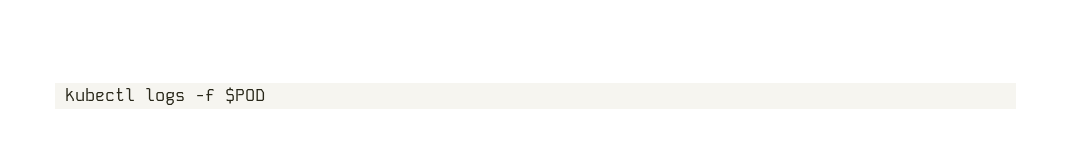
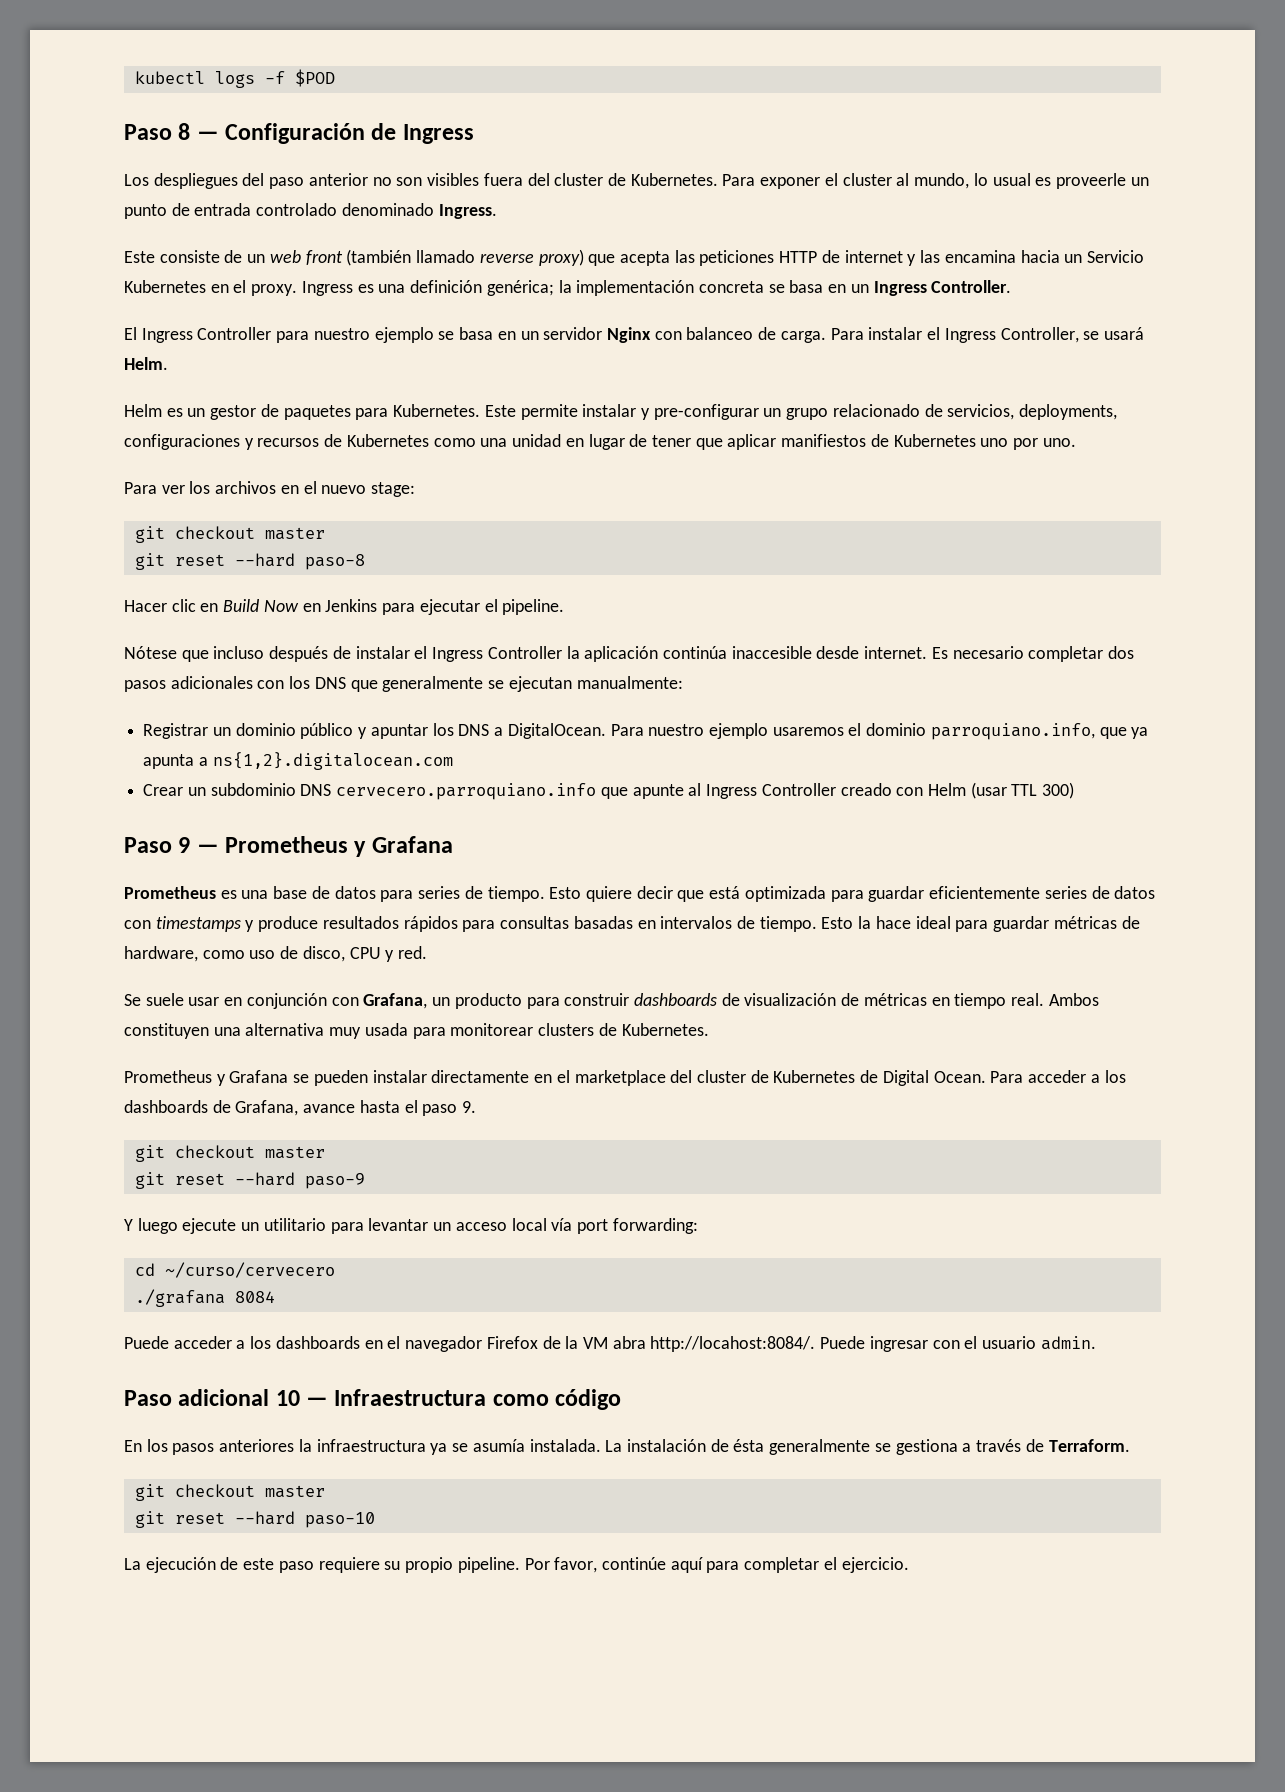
+ Paso 8 — Configuración de Ingress
+ Los despliegues del paso anterior no son visibles fuera del cluster de Kubernetes. Para exponer el cluster al mundo, lo usual es proveerle un punto de entrada controlado denominado Ingress.
+ Este consiste de un web front (también llamado reverse proxy) que acepta las peticiones HTTP de internet y las encamina hacia un Servicio Kubernetes en el proxy. Ingress es una definición genérica; la implementación concreta se basa en un Ingress Controller.
+ El Ingress Controller para nuestro ejemplo se basa en un servidor Nginx con balanceo de carga. Para instalar el Ingress Controller, se usará Helm.
+ Helm es un gestor de paquetes para Kubernetes. Este permite instalar y pre-configurar un grupo relacionado de servicios, deployments, configuraciones y recursos de Kubernetes como una unidad en lugar de tener que aplicar manifiestos de Kubernetes uno por uno.
+ Para ver los archivos en el nuevo stage:
+ git checkout master
+ git reset --hard paso-8
+ Hacer clic en Build Now en Jenkins para ejecutar el pipeline.
+ Nótese que incluso después de instalar el Ingress Controller la aplicación continúa inaccesible desde internet. Es necesario completar dos pasos adicionales con los DNS que generalmente se ejecutan manualmente:
+ Registrar un dominio público y apuntar los DNS a DigitalOcean. Para nuestro ejemplo usaremos el dominio parroquiano.info, que ya apunta a ns{1,2}.digitalocean.com
+ Crear un subdominio DNS cervecero.parroquiano.info que apunte al Ingress Controller creado con Helm (usar TTL 300)
+ Paso 9 — Prometheus y Grafana
+ Prometheus es una base de datos para series de tiempo. Esto quiere decir que está optimizada para guardar eficientemente series de datos con timestamps y produce resultados rápidos para consultas basadas en intervalos de tiempo. Esto la hace ideal para guardar métricas de hardware, como uso de disco, CPU y red.
+ Se suele usar en conjunción con Grafana, un producto para construir dashboards de visualización de métricas en tiempo real. Ambos constituyen una alternativa muy usada para monitorear clusters de Kubernetes.
+ Prometheus y Grafana se pueden instalar directamente en el marketplace del cluster de Kubernetes de Digital Ocean. Para acceder a los dashboards de Grafana, avance hasta el paso 9.
+ git checkout master
+ git reset --hard paso-9
+ Y luego ejecute un utilitario para levantar un acceso local vía port forwarding:
+ cd ~/curso/cervecero
+ ./grafana 8084
+ Puede acceder a los dashboards en el navegador Firefox de la VM abra http://locahost:8084/. Puede ingresar con el usuario admin.
+ Paso adicional 10 — Infraestructura como código
+ En los pasos anteriores la infraestructura ya se asumía instalada. La instalación de ésta generalmente se gestiona a través de Terraform.
+ git checkout master
+ git reset --hard paso-10
+ La ejecución de este paso requiere su propio pipeline. Por favor, continúe aquí para completar el ejercicio.

